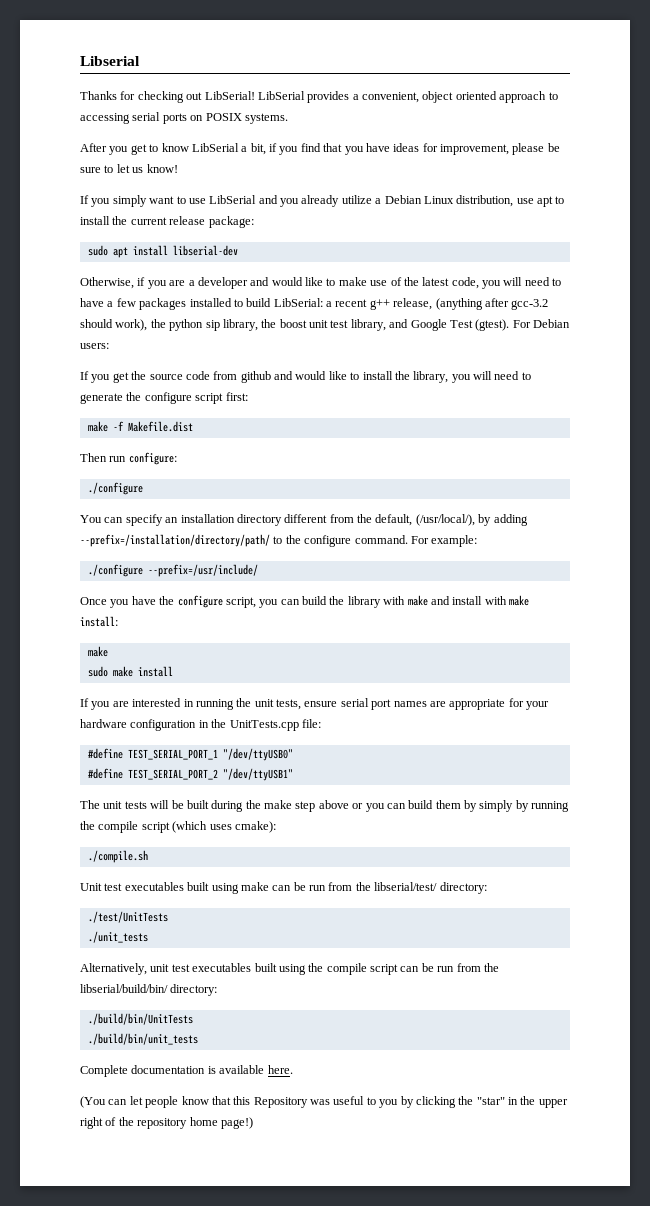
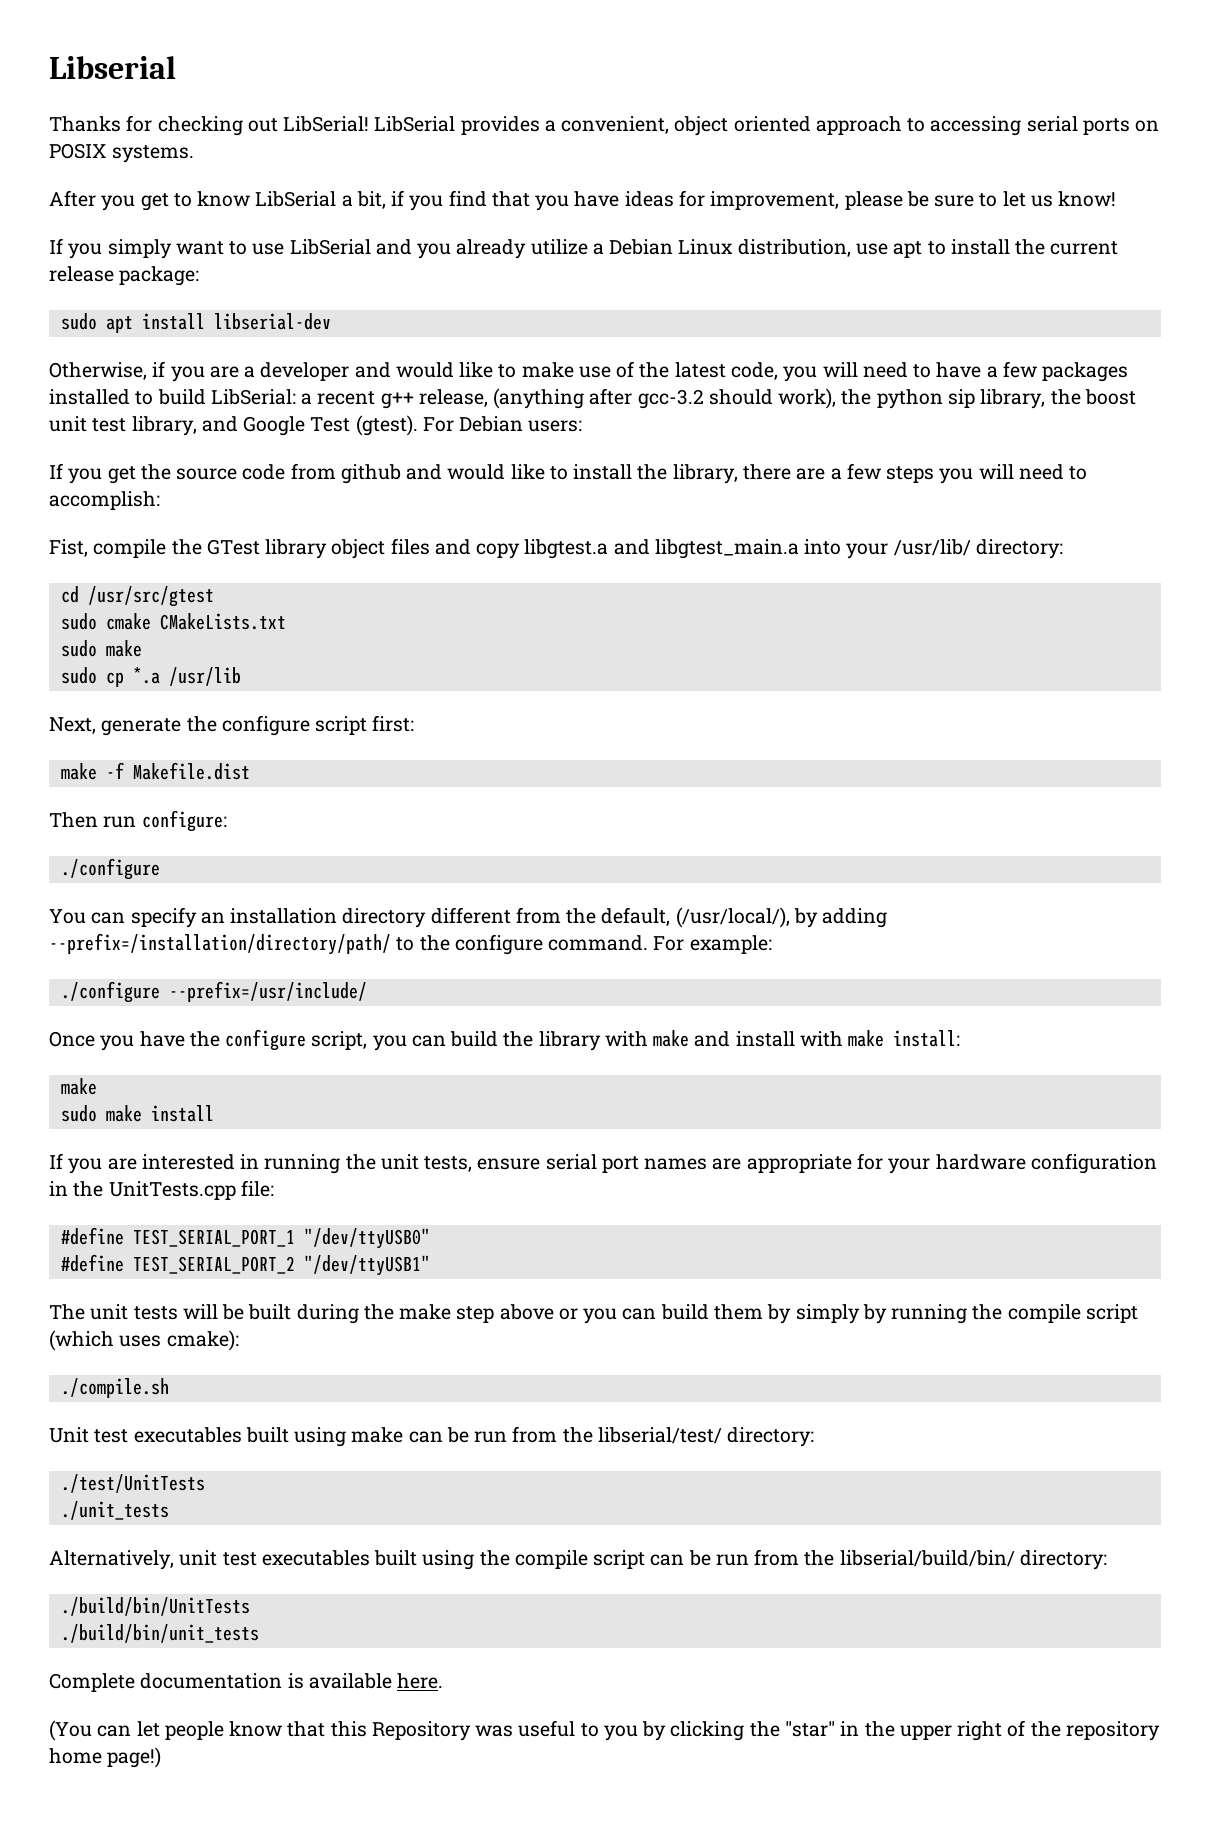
- If you get the source code from github and would like to install the library, you will need to generate the configure script first:
+ If you get the source code from github and would like to install the library, there are a few steps you will need to accomplish:
+ Fist, compile the GTest library object files and copy libgtest.a and libgtest_main.a into your /usr/lib/ directory:
+ cd /usr/src/gtest
+ sudo cmake CMakeLists.txt
+ sudo make
+ sudo cp *.a /usr/lib
+ Next, generate the configure script first:

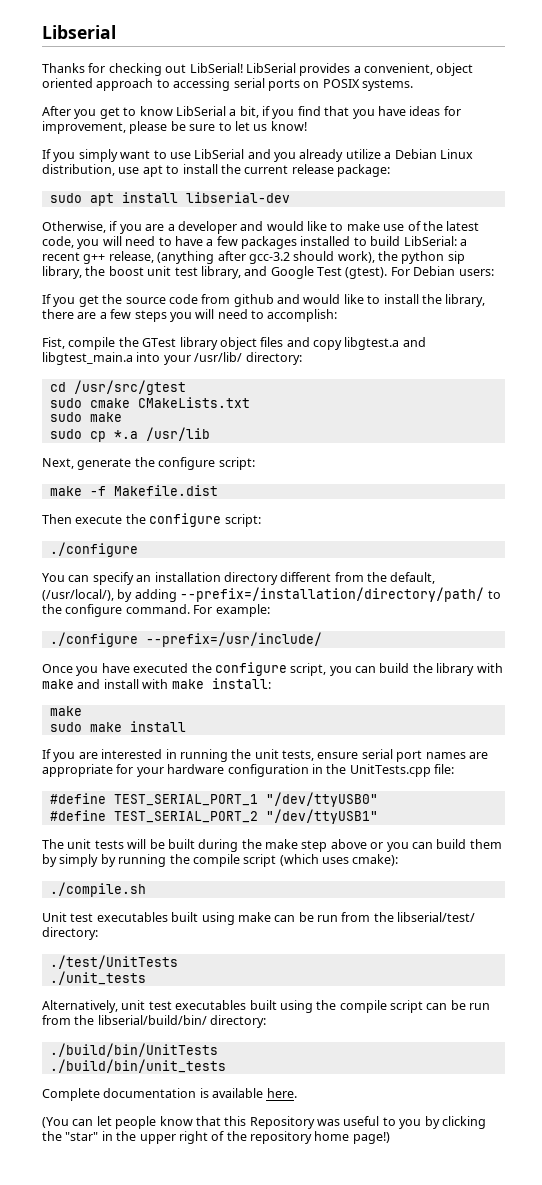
- Next, generate the configure script first:
+ Next, generate the configure script:
- Then run configure:
+ Then execute the configure script:
- Once you have the configure script, you can build the library with make and install with make install:
+ Once you have executed the configure script, you can build the library with make and install with make install:

